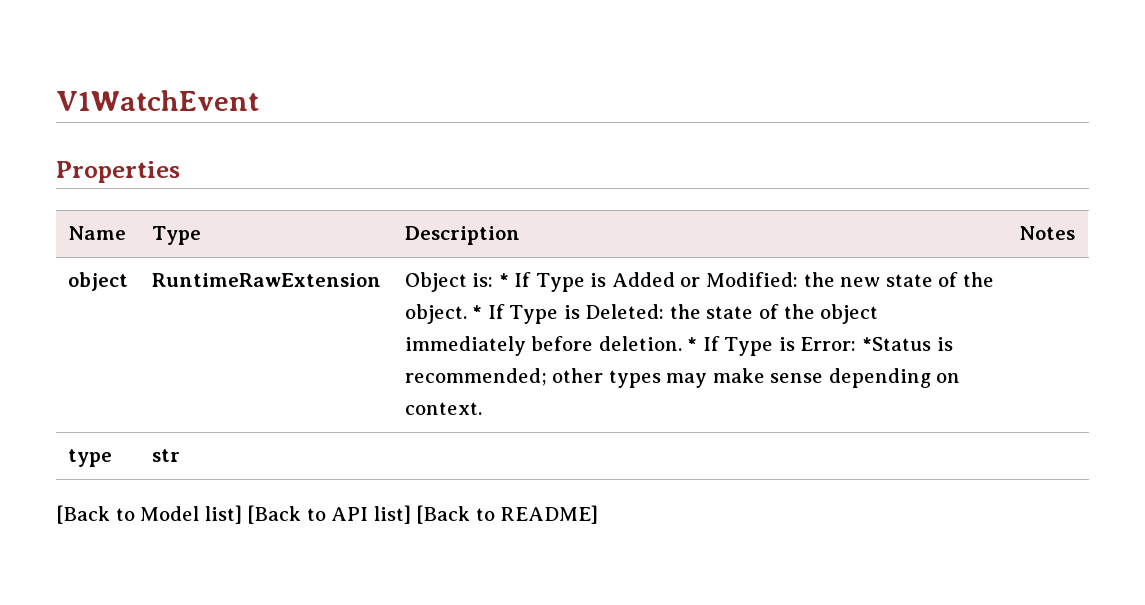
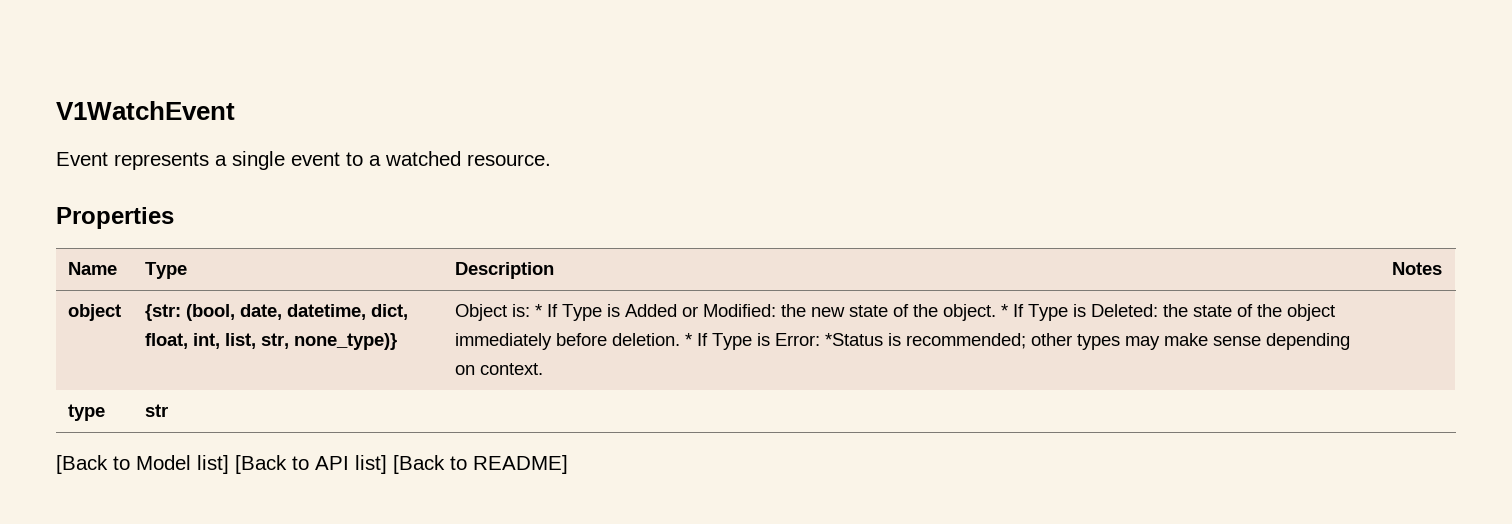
+ Event represents a single event to a watched resource.
- RuntimeRawExtension
+ {str: (bool, date, datetime, dict, float, int, list, str, none_type)}

